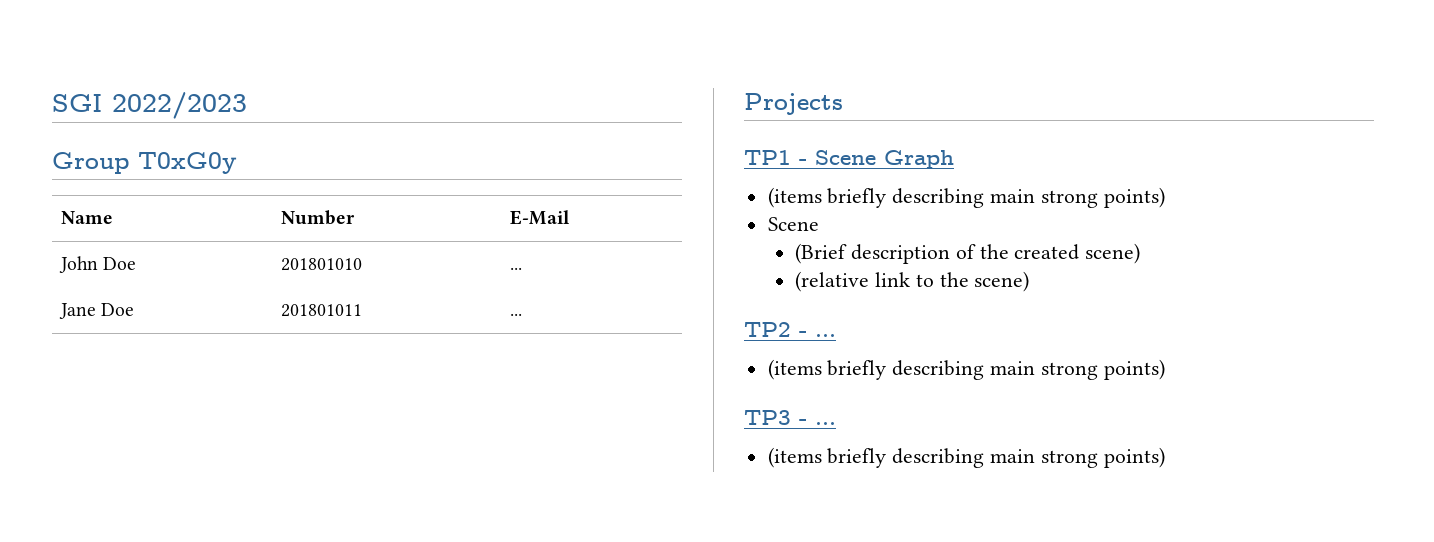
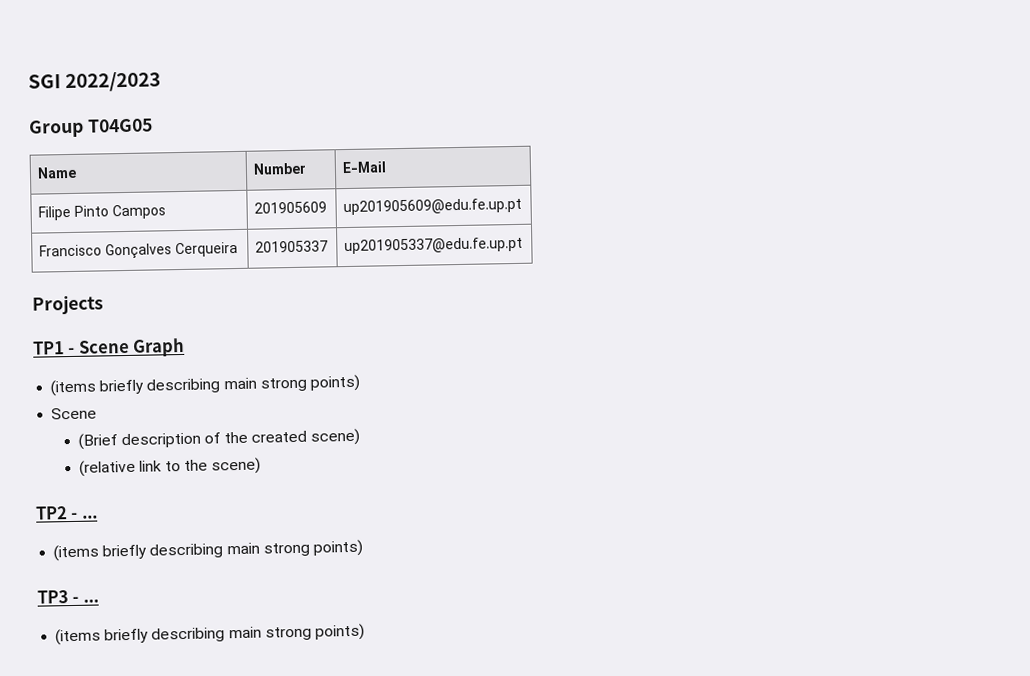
- Group T0xG0y
+ Group T04G05
- John Doe | 201801010 | ...
- Jane Doe | 201801011 | ...
+ Filipe Pinto Campos | 201905609 | up201905609@edu.fe.up.pt
+ Francisco Gonçalves Cerqueira | 201905337 | up201905337@edu.fe.up.pt

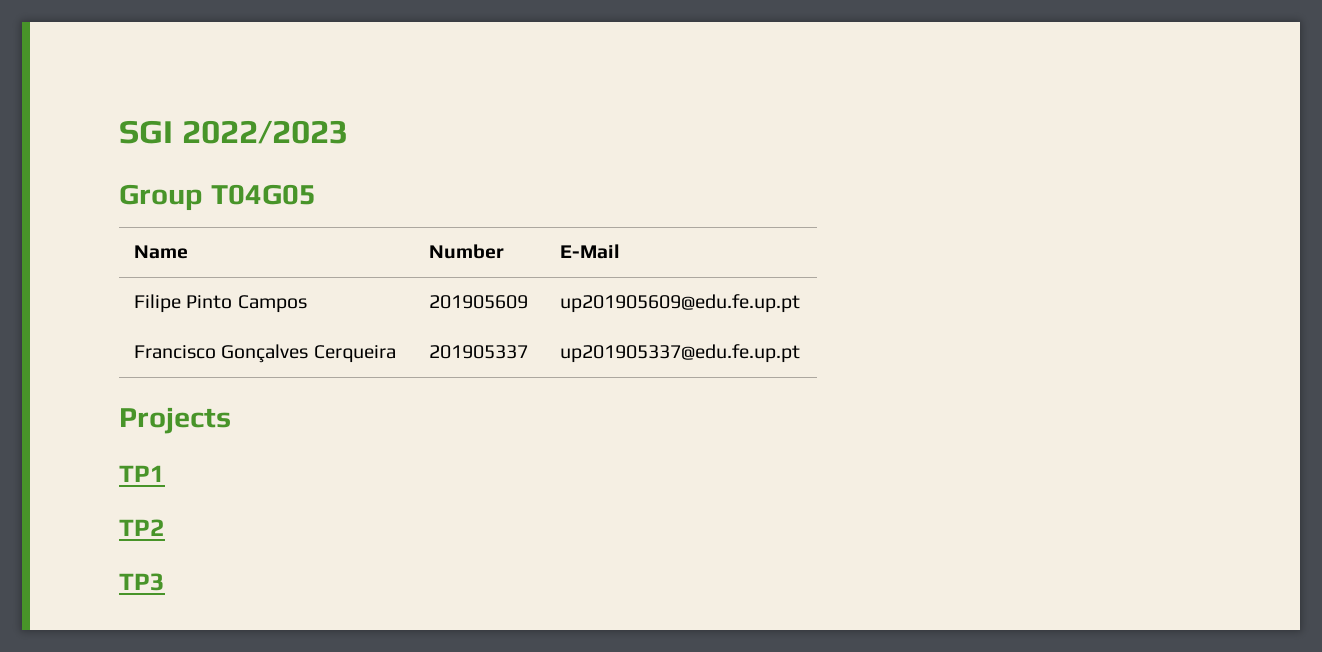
- TP1 - Scene Graph
- (items briefly describing main strong points)
- Scene
- (Brief description of the created scene)
- (relative link to the scene)
- TP2 - ...
- (items briefly describing main strong points)
- TP3 - ...
- (items briefly describing main strong points)
+ TP1
+ TP2
+ TP3

